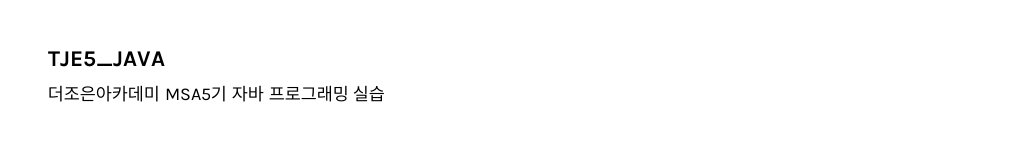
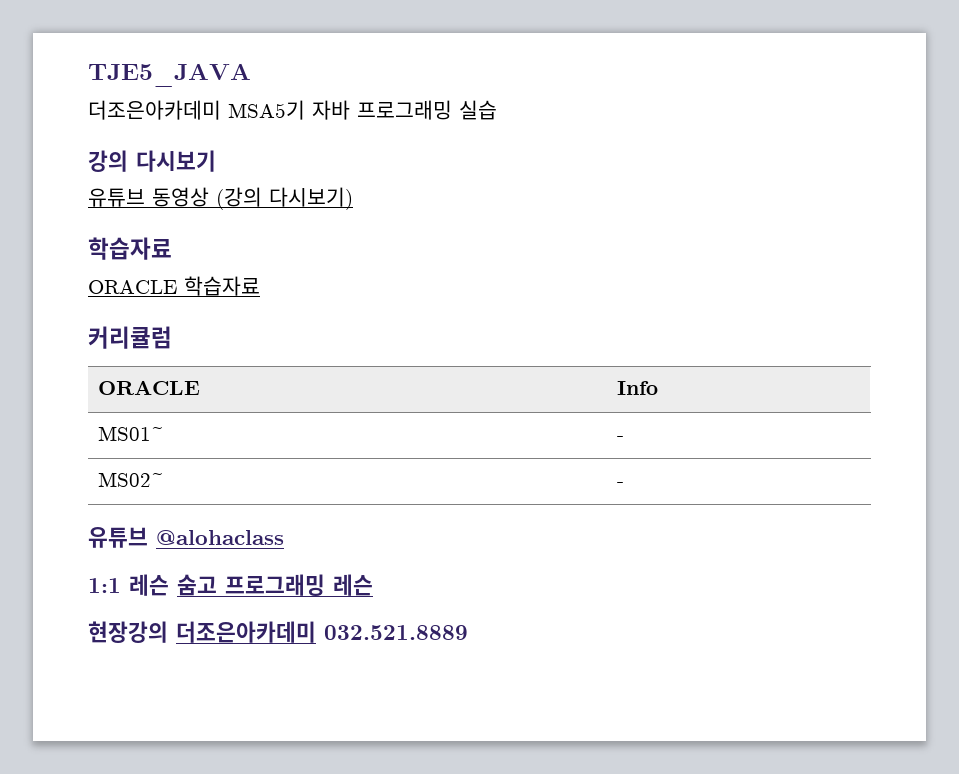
+ 강의 다시보기
+ 유튜브 동영상 (강의 다시보기)
+ 학습자료
+ ORACLE 학습자료
+ 커리큘럼
+ ORACLE | Info
+ MS01~ | -
+ MS02~ | -
+ 유튜브 @alohaclass
+ 1:1 레슨 숨고 프로그래밍 레슨
+ 현장강의 더조은아카데미 032.521.8889

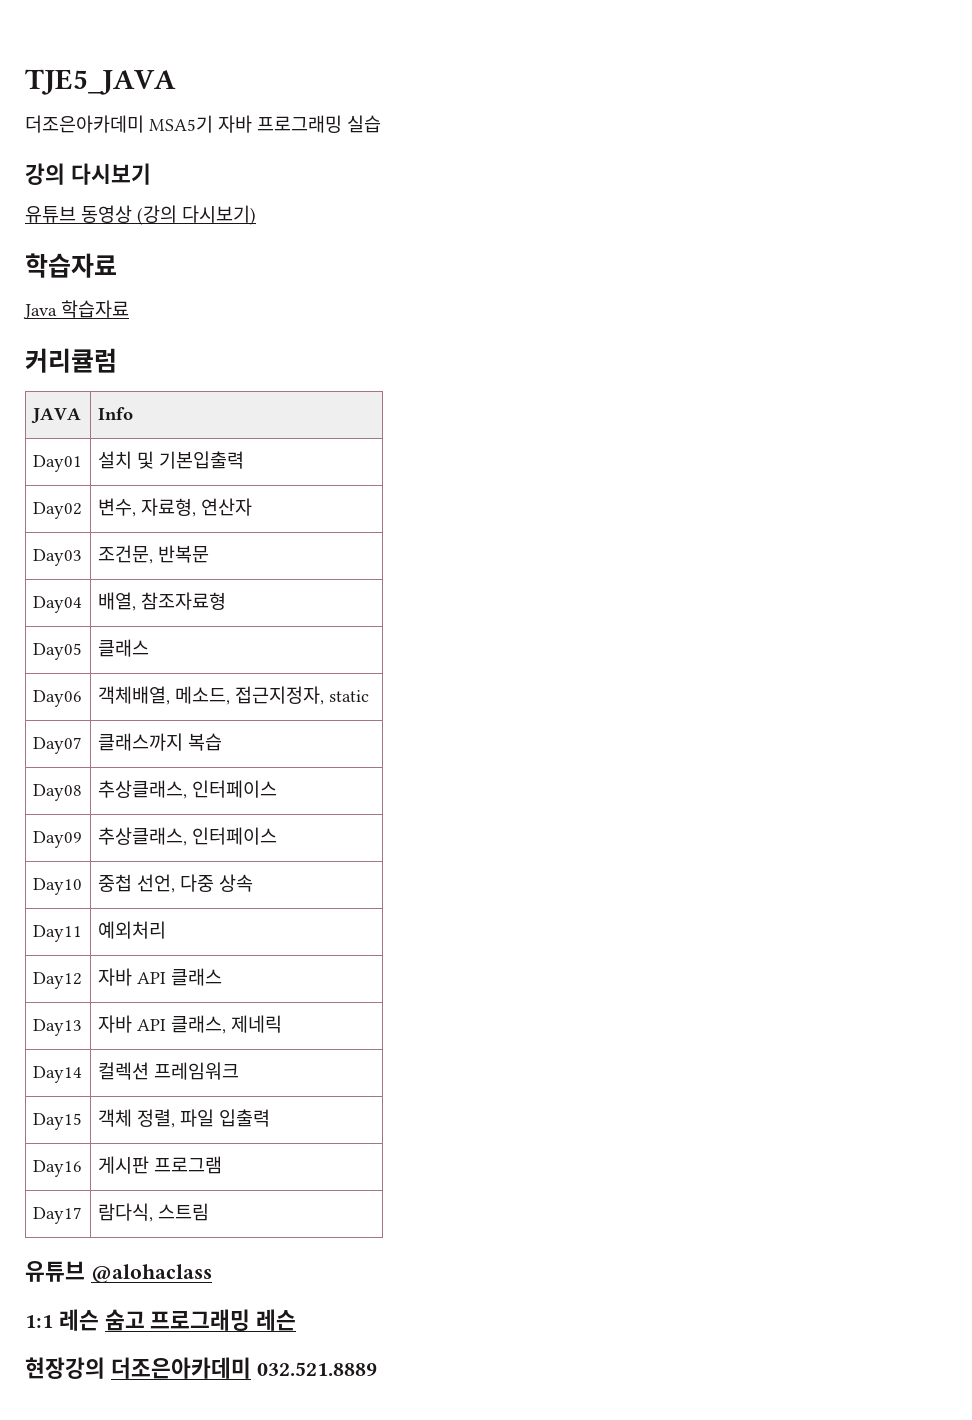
- ORACLE 학습자료
+ Java 학습자료
- ORACLE | Info
+ JAVA | Info
- MS01~ | -
- MS02~ | -
+ Day01 | 설치 및 기본입출력
+ Day02 | 변수, 자료형, 연산자
+ Day03 | 조건문, 반복문
+ Day04 | 배열, 참조자료형
+ Day05 | 클래스
+ Day06 | 객체배열, 메소드, 접근지정자, static
+ Day07 | 클래스까지 복습
+ Day08 | 추상클래스, 인터페이스
+ Day09 | 추상클래스, 인터페이스
+ Day10 | 중첩 선언, 다중 상속
+ Day11 | 예외처리
+ Day12 | 자바 API 클래스
+ Day13 | 자바 API 클래스, 제네릭
+ Day14 | 컬렉션 프레임워크
+ Day15 | 객체 정렬, 파일 입출력
+ Day16 | 게시판 프로그램
+ Day17 | 람다식, 스트림

